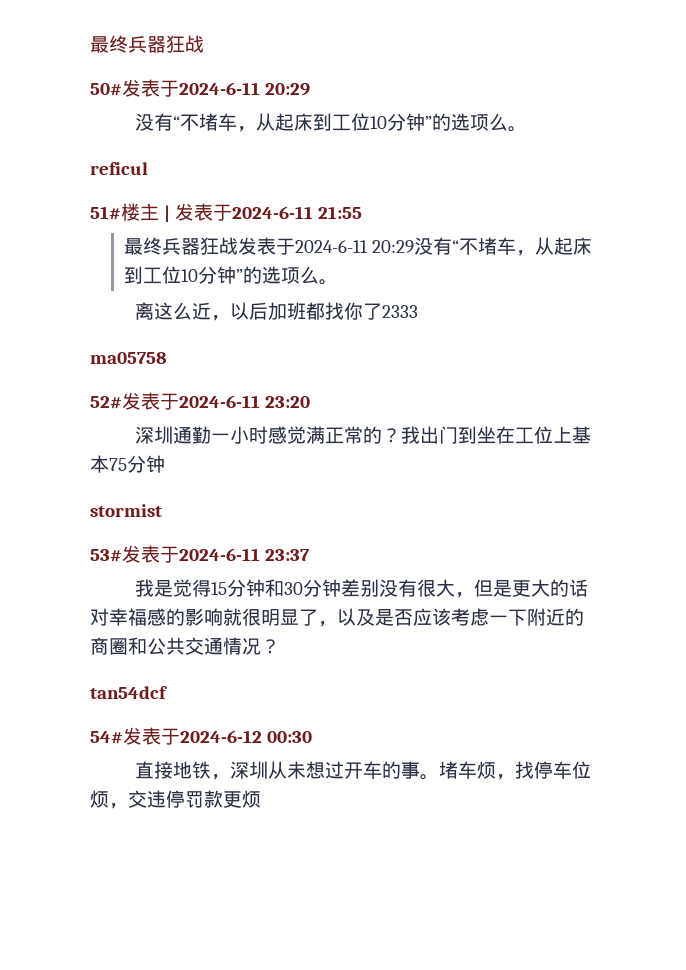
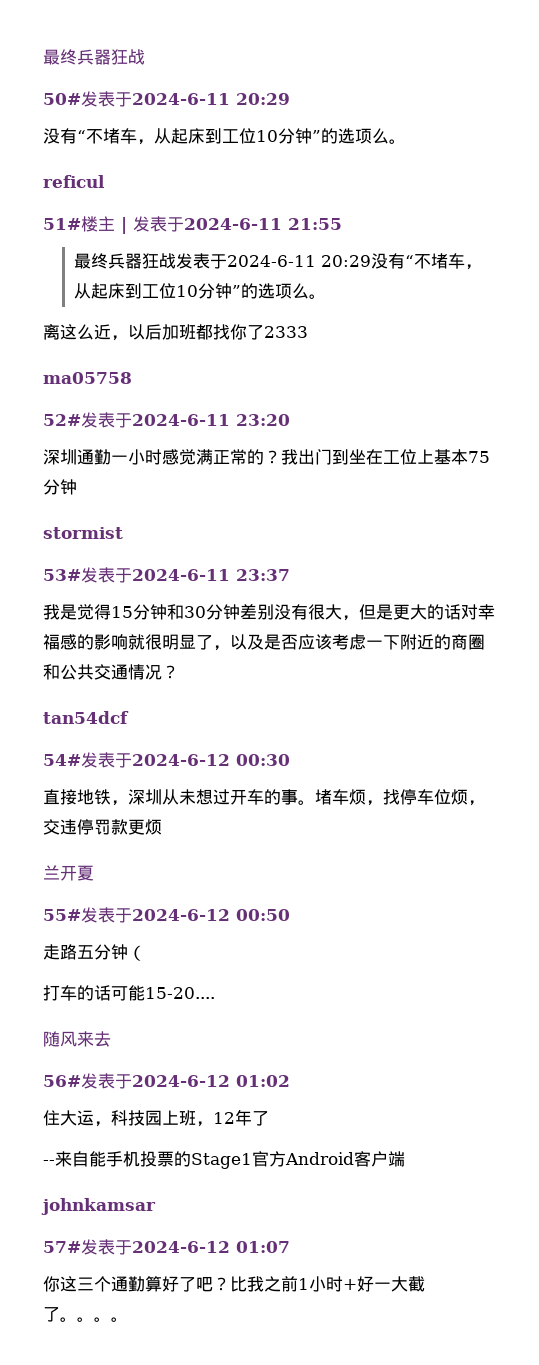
+ 兰开夏
+ 55#发表于2024-6-12 00:50
+ 走路五分钟（
+ 打车的话可能15-20....
+ 随风来去
+ 56#发表于2024-6-12 01:02
+ 住大运，科技园上班，12年了
+ --来自能手机投票的Stage1官方Android客户端
+ johnkamsar
+ 57#发表于2024-6-12 01:07
+ 你这三个通勤算好了吧？比我之前1小时+好一大截了。。。。

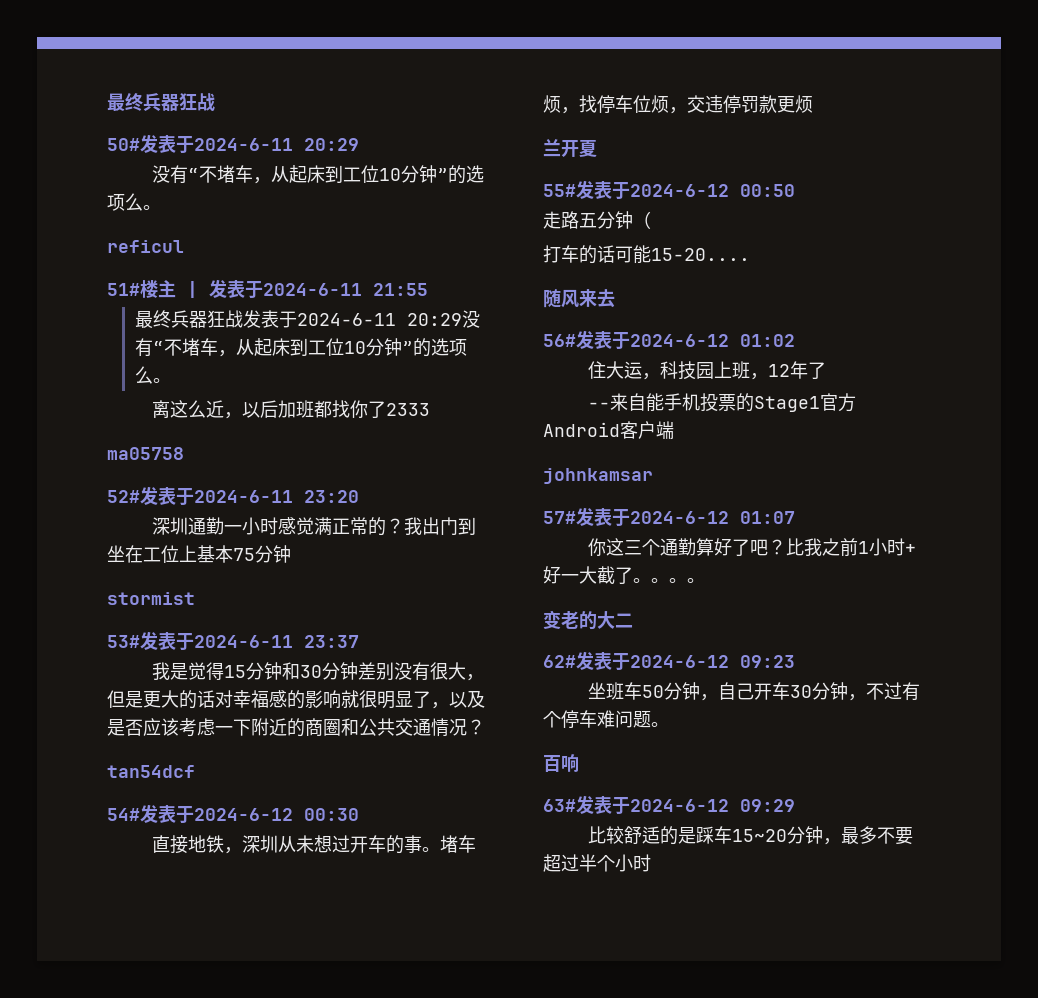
+ 变老的大二
+ 62#发表于2024-6-12 09:23
+ 坐班车50分钟，自己开车30分钟，不过有个停车难问题。
+ 百响
+ 63#发表于2024-6-12 09:29
+ 比较舒适的是踩车15~20分钟，最多不要超过半个小时

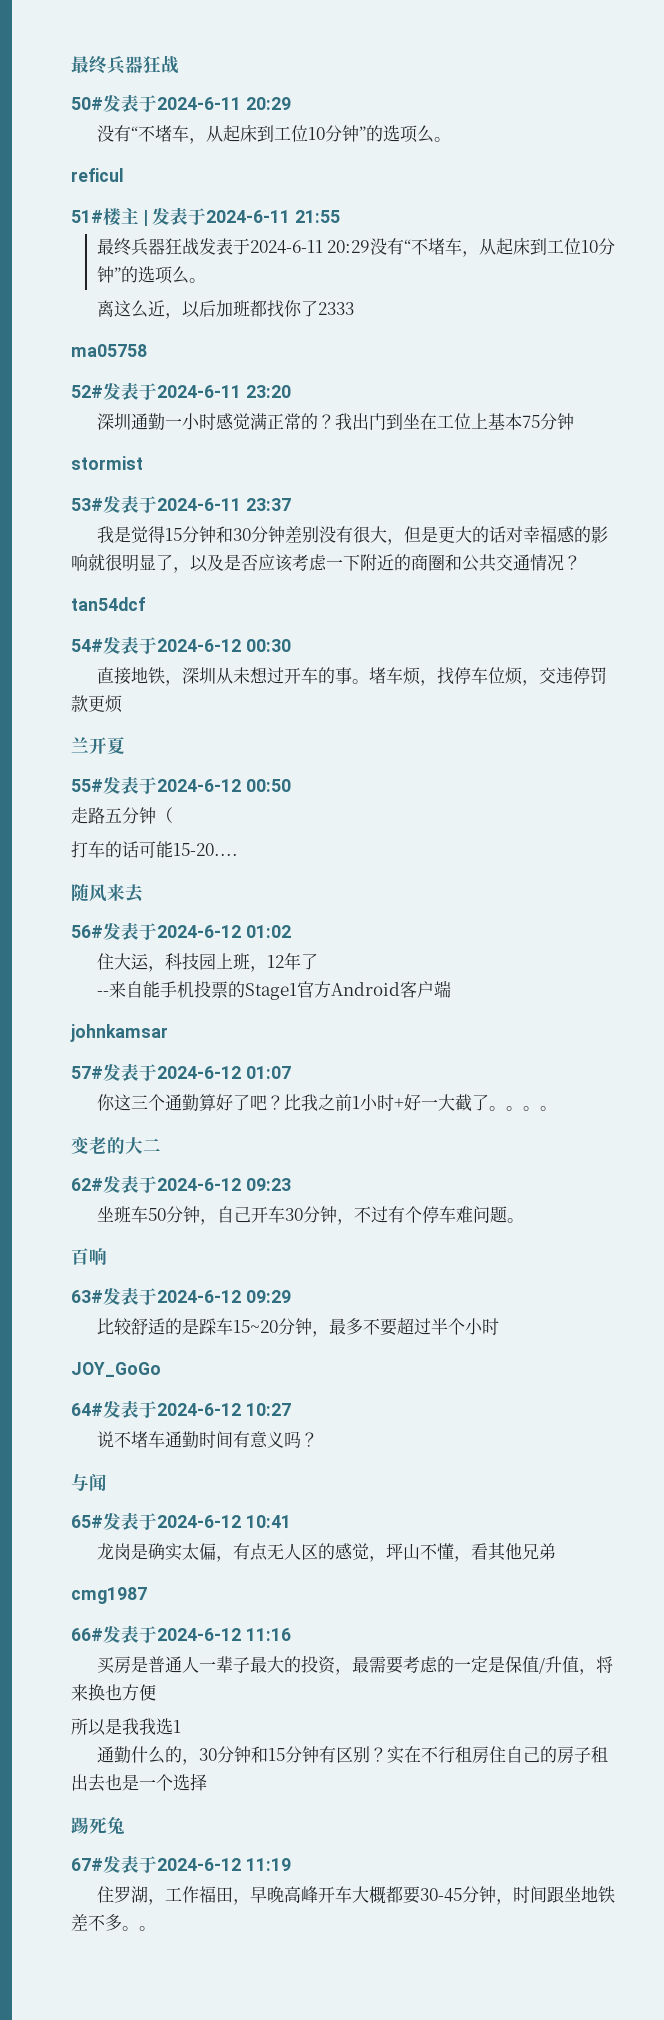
+ JOY_GoGo
+ 64#发表于2024-6-12 10:27
+ 说不堵车通勤时间有意义吗？
+ 与闻
+ 65#发表于2024-6-12 10:41
+ 龙岗是确实太偏，有点无人区的感觉，坪山不懂，看其他兄弟
+ cmg1987
+ 66#发表于2024-6-12 11:16
+ 买房是普通人一辈子最大的投资，最需要考虑的一定是保值/升值，将来换也方便
+ 所以是我我选1
+ 通勤什么的，30分钟和15分钟有区别？实在不行租房住自己的房子租出去也是一个选择
+ 踢死兔
+ 67#发表于2024-6-12 11:19
+ 住罗湖，工作福田，早晚高峰开车大概都要30-45分钟，时间跟坐地铁差不多。。

